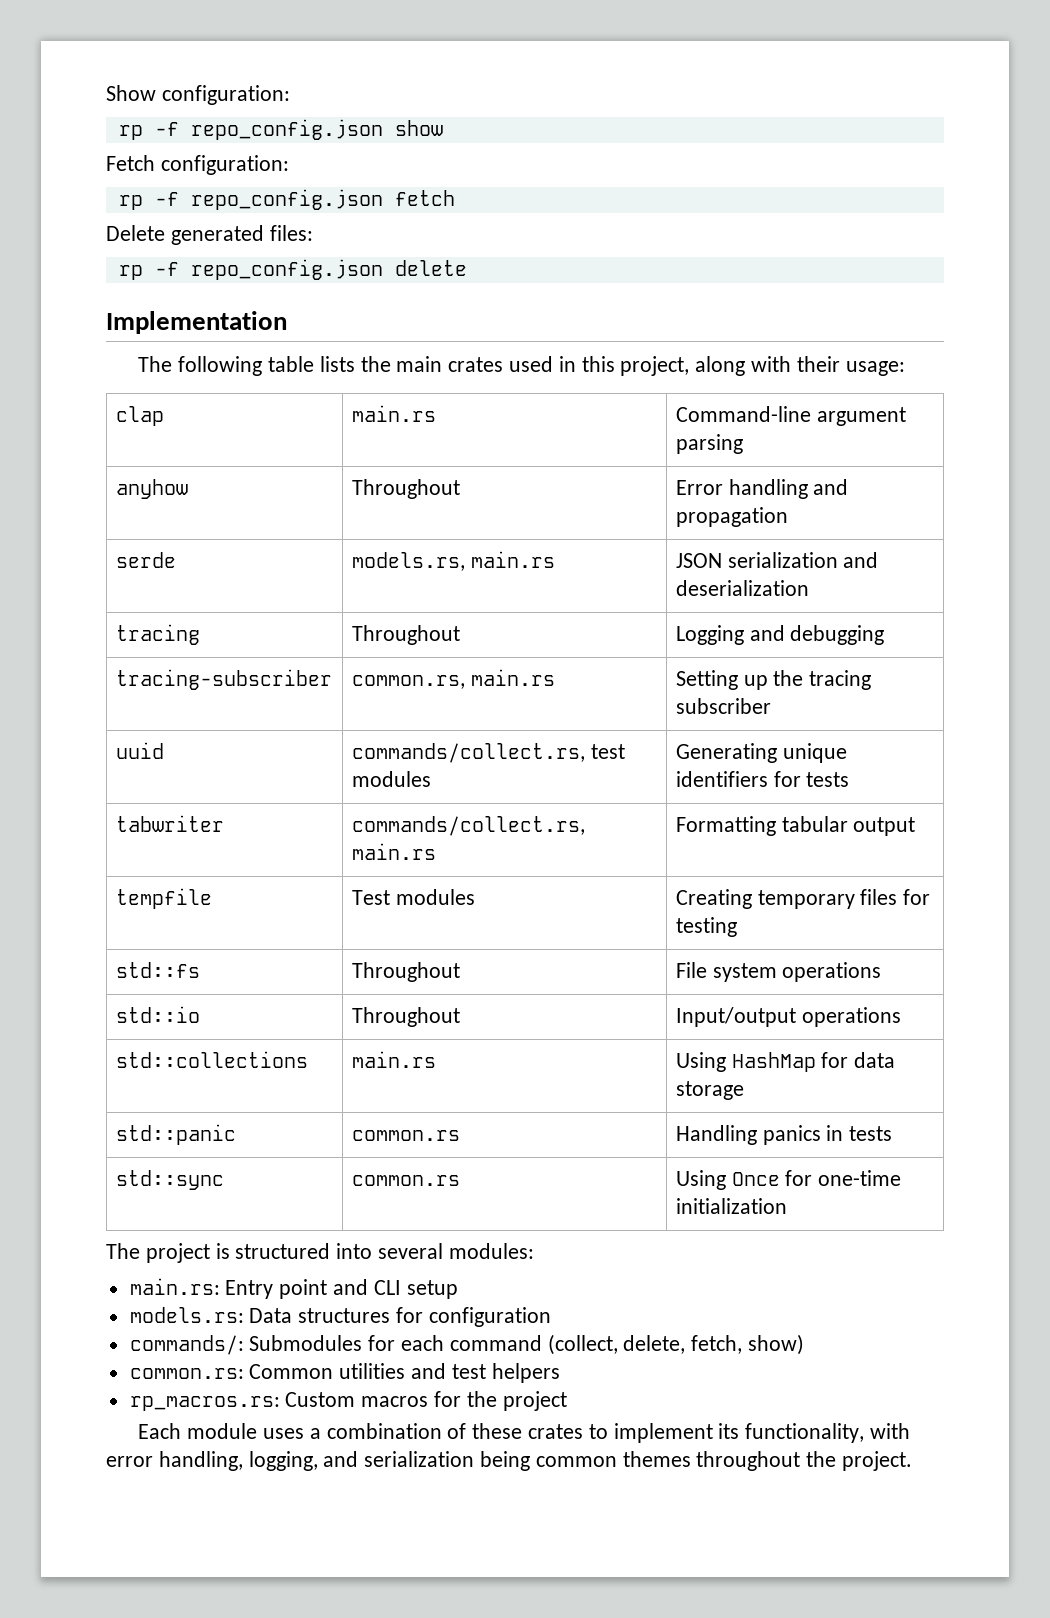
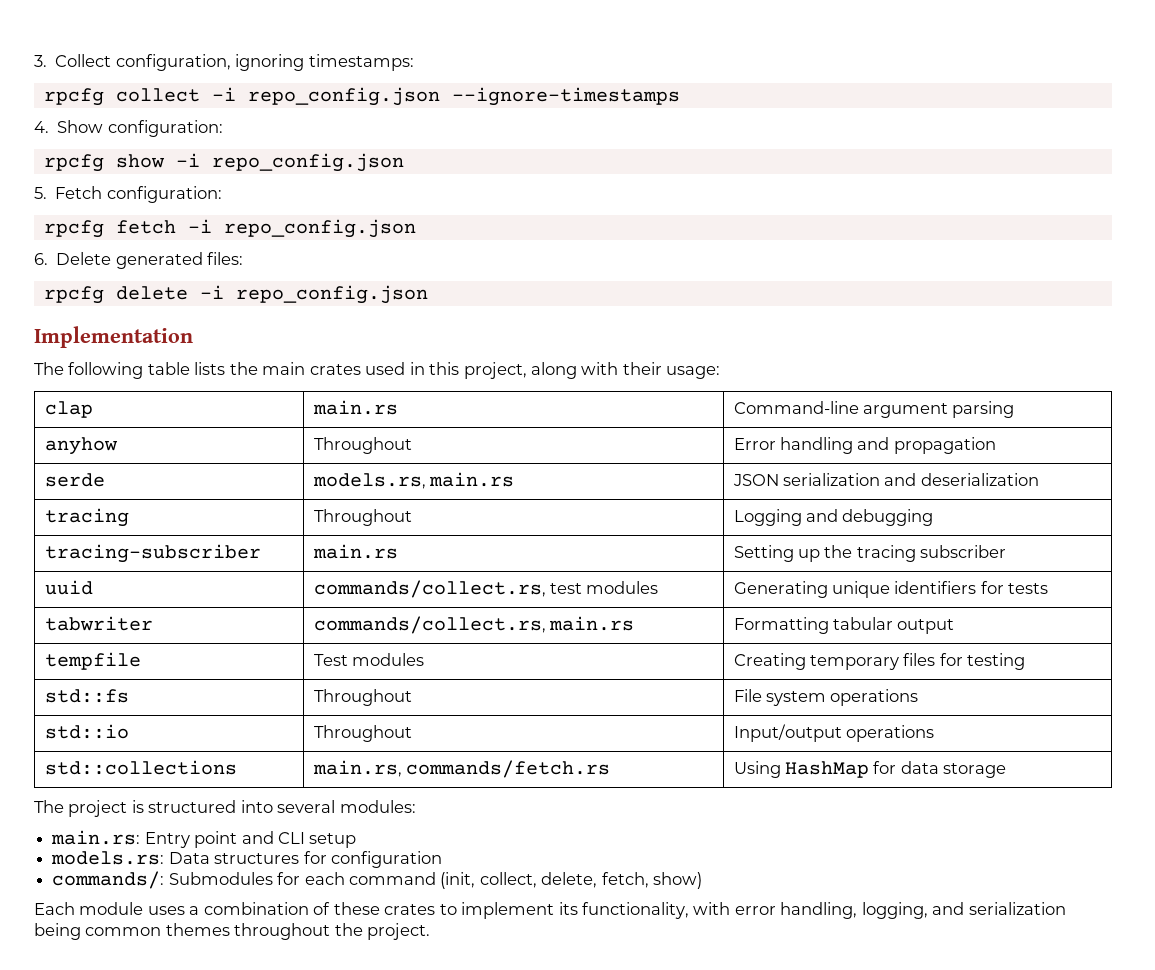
- Show configuration:
+ 3. Collect configuration, ignoring timestamps:
+ rpcfg collect -i repo_config.json --ignore-timestamps
+ 4. Show configuration:
- rp -f repo_config.json show
- Fetch configuration:
+ rpcfg show -i repo_config.json
+ 5. Fetch configuration:
- rp -f repo_config.json fetch
- Delete generated files:
+ rpcfg fetch -i repo_config.json
+ 6. Delete generated files:
- rp -f repo_config.json delete
+ rpcfg delete -i repo_config.json
- tracing-subscriber | common.rs, main.rs | Setting up the tracing subscriber
+ tracing-subscriber | main.rs | Setting up the tracing subscriber
- std::collections | main.rs | Using HashMap for data storage
+ std::collections | main.rs, commands/fetch.rs | Using HashMap for data storage
- std::panic | common.rs | Handling panics in tests
- std::sync | common.rs | Using Once for one-time initialization
- commands/: Submodules for each command (collect, delete, fetch, show)
+ commands/: Submodules for each command (init, collect, delete, fetch, show)
- common.rs: Common utilities and test helpers
- rp_macros.rs: Custom macros for the project

